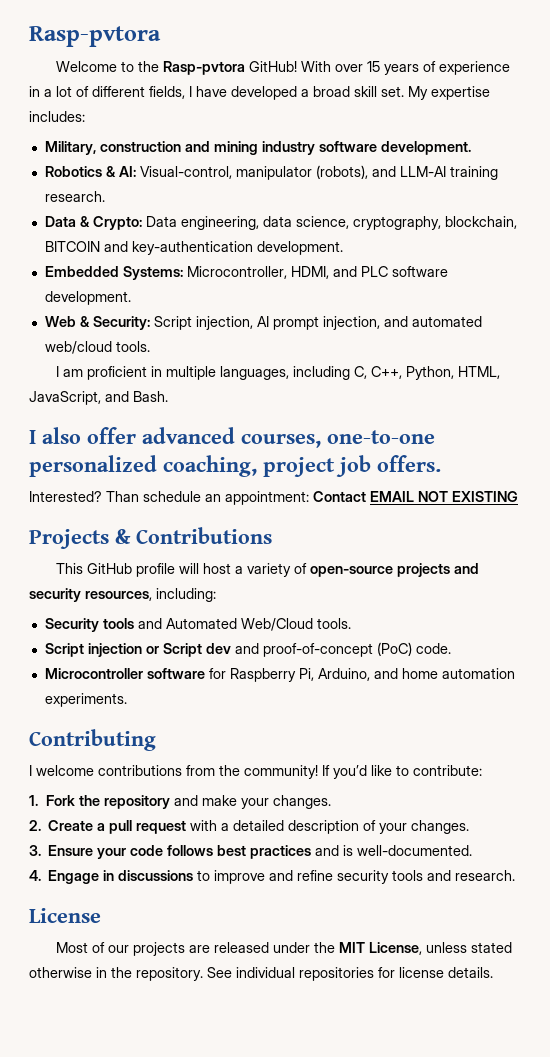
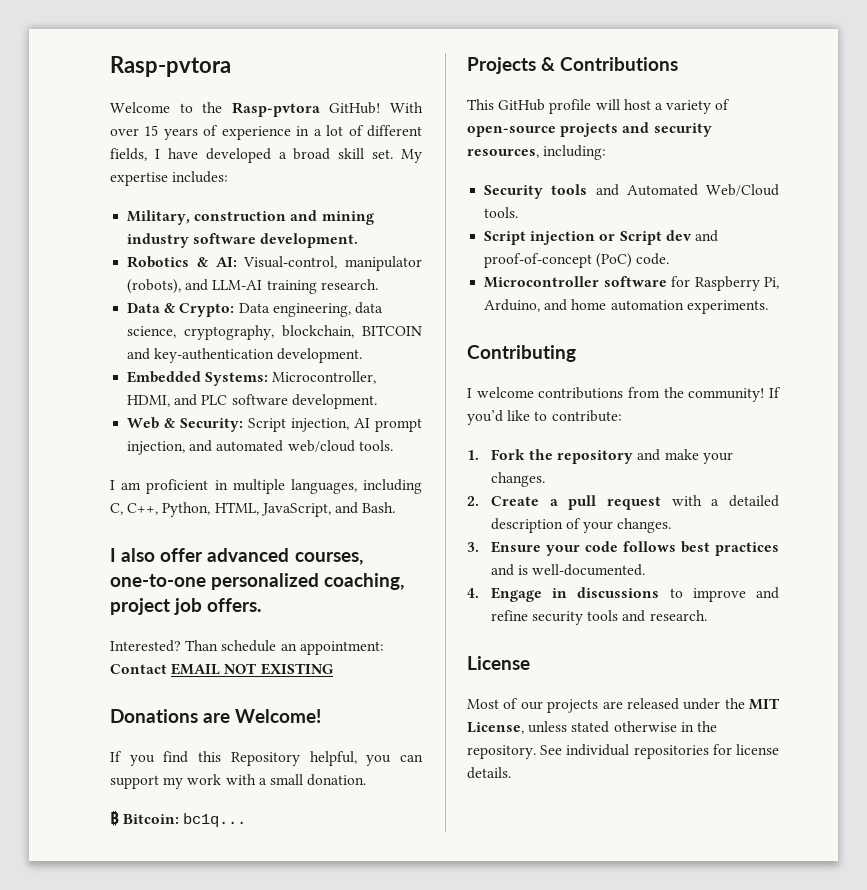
+ Donations are Welcome!
+ If you find this Repository helpful, you can support my work with a small donation.
+ ₿ Bitcoin: bc1q...

